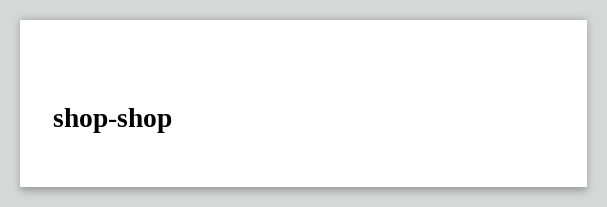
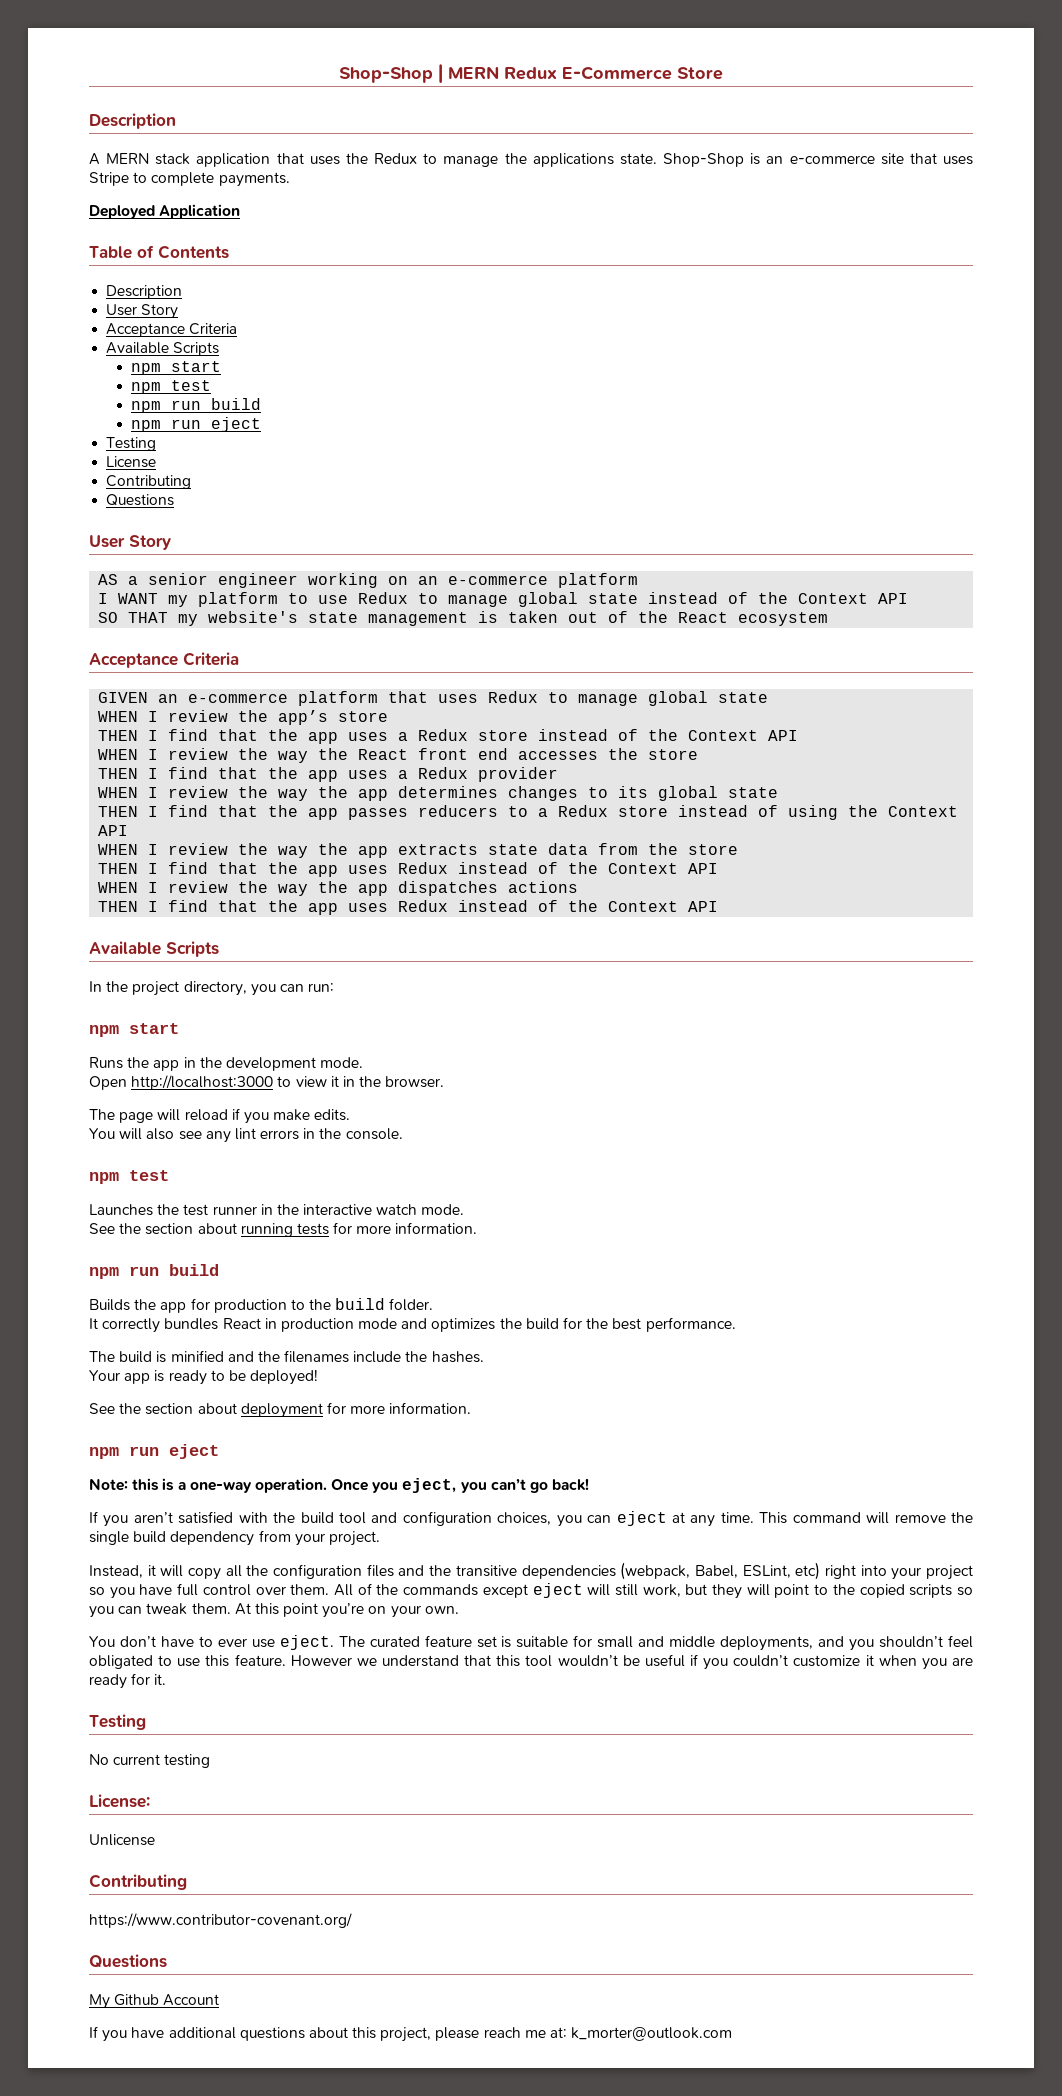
- shop-shop
+ Shop-Shop | MERN Redux E-Commerce Store
+ Description
+ A MERN stack application that uses the Redux to manage the applications state. Shop-Shop is an e-commerce site that uses Stripe to complete payments.
+ Deployed Application
+ Table of Contents
+ Description
+ User Story
+ Acceptance Criteria
+ Available Scripts
+ npm start
+ npm test
+ npm run build
+ npm run eject
+ Testing
+ License
+ Contributing
+ Questions
+ User Story
+ AS a senior engineer working on an e-commerce platform
+ I WANT my platform to use Redux to manage global state instead of the Context API
+ SO THAT my website's state management is taken out of the React ecosystem
+ Acceptance Criteria
+ GIVEN an e-commerce platform that uses Redux to manage global state
+ WHEN I review the app’s store
+ THEN I find that the app uses a Redux store instead of the Context API
+ WHEN I review the way the React front end accesses the store
+ THEN I find that the app uses a Redux provider
+ WHEN I review the way the app determines changes to its global state
+ THEN I find that the app passes reducers to a Redux store instead of using the Context API
+ WHEN I review the way the app extracts state data from the store
+ THEN I find that the app uses Redux instead of the Context API
+ WHEN I review the way the app dispatches actions
+ THEN I find that the app uses Redux instead of the Context API
+ Available Scripts
+ In the project directory, you can run:
+ npm start
+ Runs the app in the development mode.
+ Open http://localhost:3000 to view it in the browser.
+ The page will reload if you make edits.
+ You will also see any lint errors in the console.
+ npm test
+ Launches the test runner in the interactive watch mode.
+ See the section about running tests for more information.
+ npm run build
+ Builds the app for production to the build folder.
+ It correctly bundles React in production mode and optimizes the build for the best performance.
+ The build is minified and the filenames include the hashes.
+ Your app is ready to be deployed!
+ See the section about deployment for more information.
+ npm run eject
+ Note: this is a one-way operation. Once you eject, you can’t go back!
+ If you aren’t satisfied with the build tool and configuration choices, you can eject at any time. This command will remove the single build dependency from your project.
+ Instead, it will copy all the configuration files and the transitive dependencies (webpack, Babel, ESLint, etc) right into your project so you have full control over them. All of the commands except eject will still work, but they will point to the copied scripts so you can tweak them. At this point you’re on your own.
+ You don’t have to ever use eject. The curated feature set is suitable for small and middle deployments, and you shouldn’t feel obligated to use this feature. However we understand that this tool wouldn’t be useful if you couldn’t customize it when you are ready for it.
+ Testing
+ No current testing
+ License:
+ Unlicense
+ Contributing
+ https://www.contributor-covenant.org/
+ Questions
+ My Github Account
+ If you have additional questions about this project, please reach me at: k_morter@outlook.com

